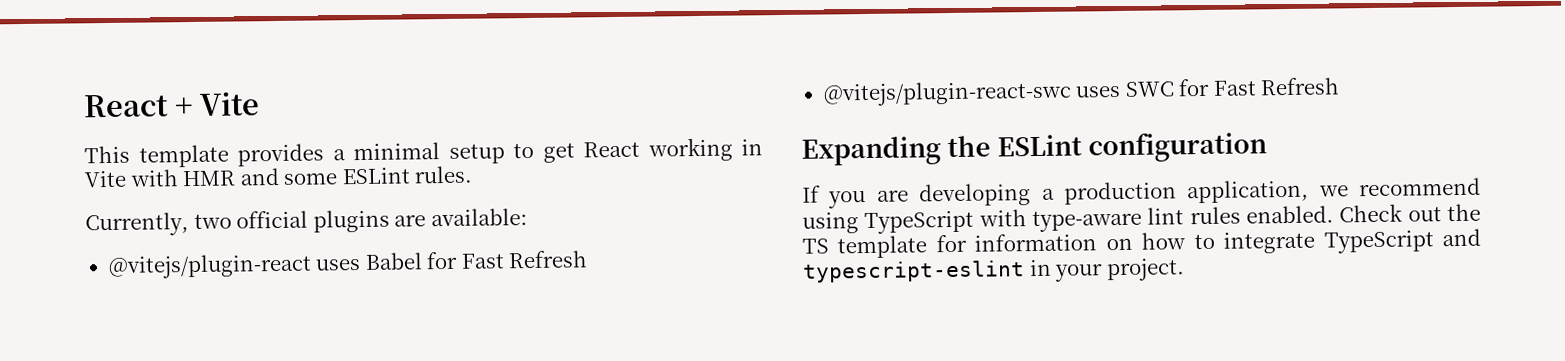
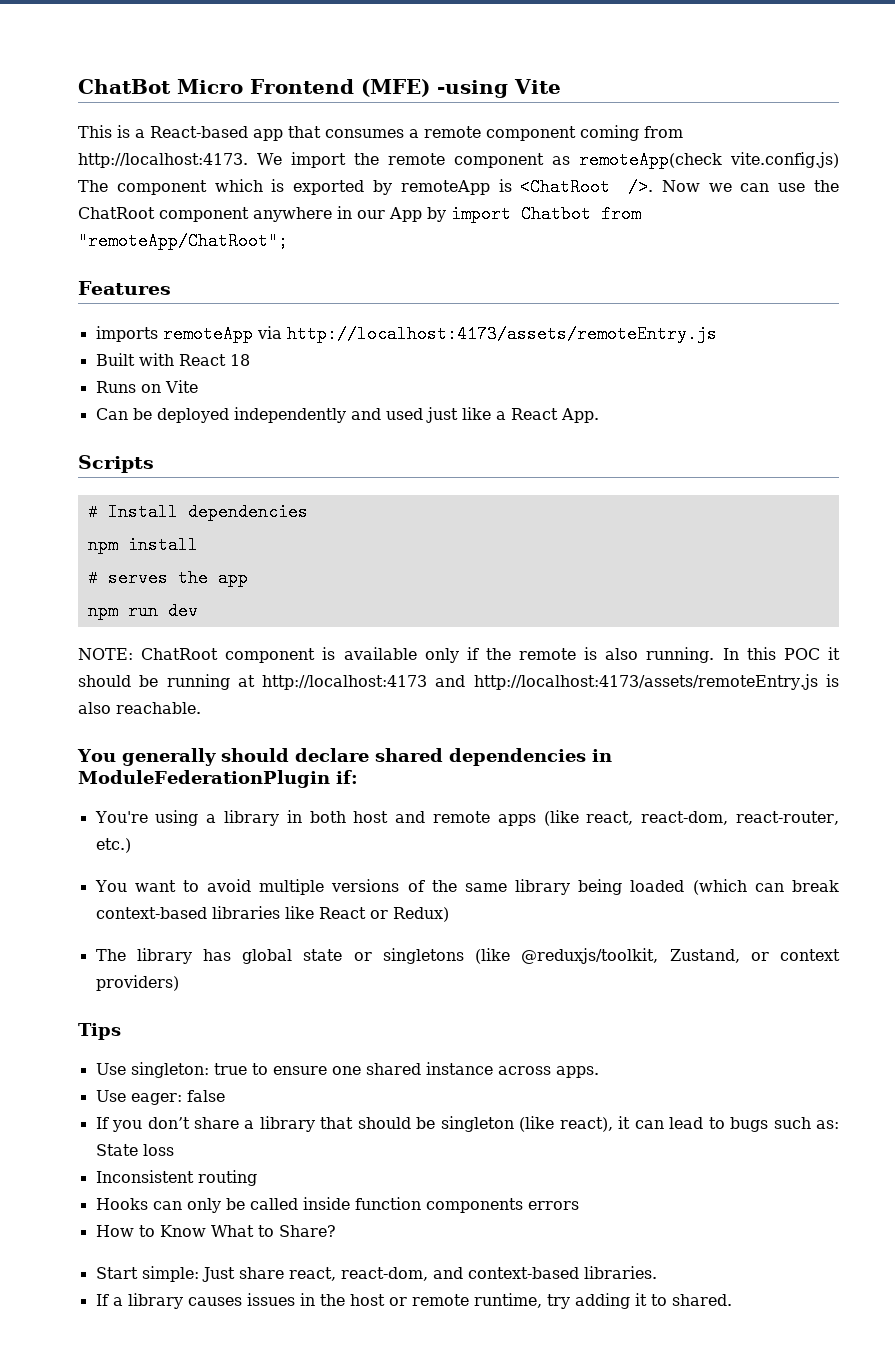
- React + Vite
- This template provides a minimal setup to get React working in Vite with HMR and some ESLint rules.
- Currently, two official plugins are available:
- @vitejs/plugin-react uses Babel for Fast Refresh
- @vitejs/plugin-react-swc uses SWC for Fast Refresh
- Expanding the ESLint configuration
- If you are developing a production application, we recommend using TypeScript with type-aware lint rules enabled. Check out the TS template for information on how to integrate TypeScript and typescript-eslint in your project.
+ ChatBot Micro Frontend (MFE) -using Vite
+ This is a React-based app that consumes a remote component coming from http://localhost:4173. We import the remote component as remoteApp(check vite.config.js) The component which is exported by remoteApp is <ChatRoot />. Now we can use the ChatRoot component anywhere in our App by import Chatbot from "remoteApp/ChatRoot";
+ Features
+ imports remoteApp via http://localhost:4173/assets/remoteEntry.js
+ Built with React 18
+ Runs on Vite
+ Can be deployed independently and used just like a React App.
+ Scripts
+ # Install dependencies
+ npm install
+ # serves the app
+ npm run dev
+ NOTE: ChatRoot component is available only if the remote is also running. In this POC it should be running at http://localhost:4173 and http://localhost:4173/assets/remoteEntry.js is also reachable.
+ You generally should declare shared dependencies in ModuleFederationPlugin if:
+ You're using a library in both host and remote apps (like react, react-dom, react-router, etc.)
+ You want to avoid multiple versions of the same library being loaded (which can break context-based libraries like React or Redux)
+ The library has global state or singletons (like @reduxjs/toolkit, Zustand, or context providers)
+ Tips
+ Use singleton: true to ensure one shared instance across apps.
+ Use eager: false
+ If you don’t share a library that should be singleton (like react), it can lead to bugs such as: State loss
+ Inconsistent routing
+ Hooks can only be called inside function components errors
+ How to Know What to Share?
+ Start simple: Just share react, react-dom, and context-based libraries.
+ If a library causes issues in the host or remote runtime, try adding it to shared.

